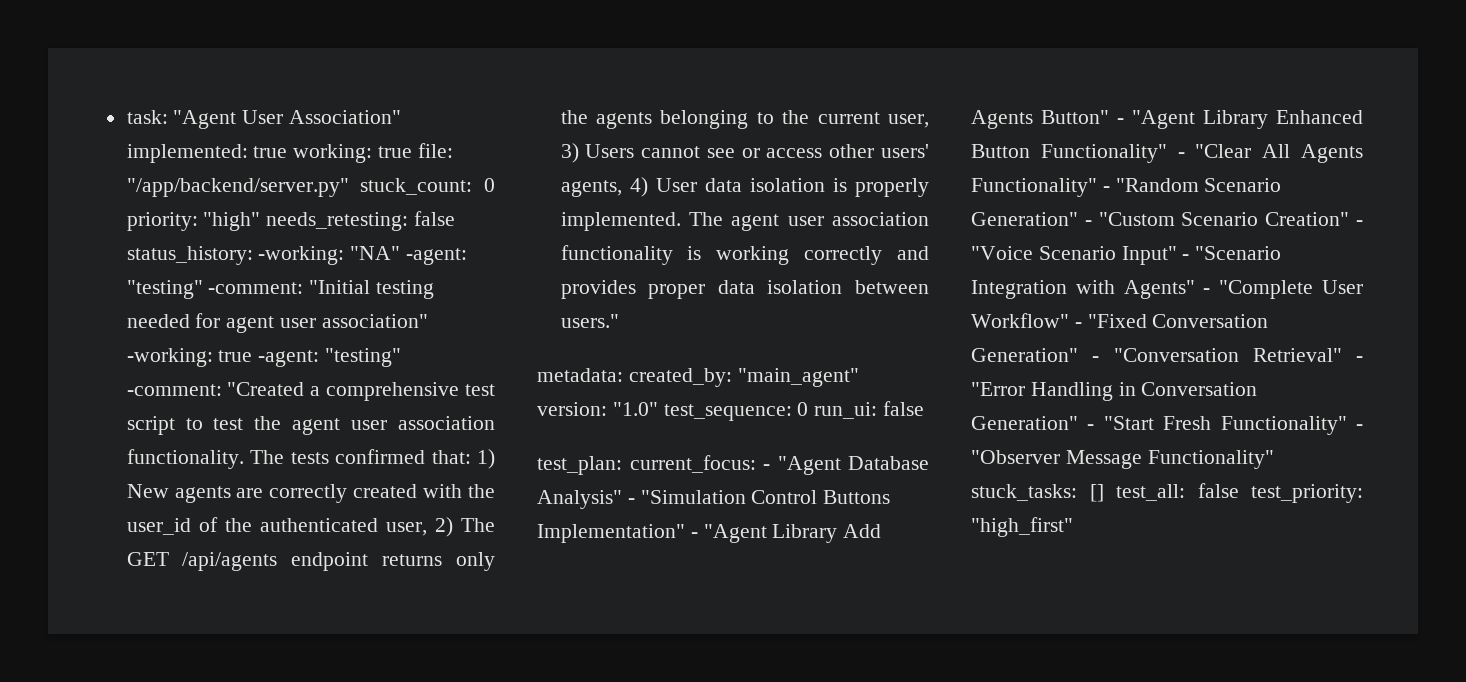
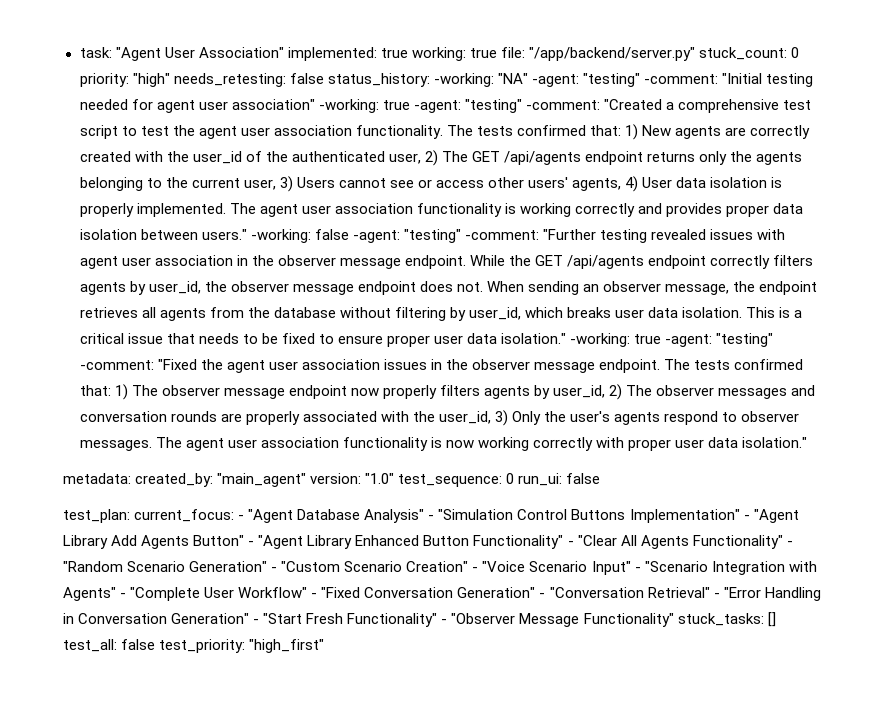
+ -working: false -agent: "testing" -comment: "Further testing revealed issues with agent user association in the observer message endpoint. While the GET /api/agents endpoint correctly filters agents by user_id, the observer message endpoint does not. When sending an observer message, the endpoint retrieves all agents from the database without filtering by user_id, which breaks user data isolation. This is a critical issue that needs to be fixed to ensure proper user data isolation." -working: true -agent: "testing" -comment: "Fixed the agent user association issues in the observer message endpoint. The tests confirmed that: 1) The observer message endpoint now properly filters agents by user_id, 2) The observer messages and conversation rounds are properly associated with the user_id, 3) Only the user's agents respond to observer messages. The agent user association functionality is now working correctly with proper user data isolation."

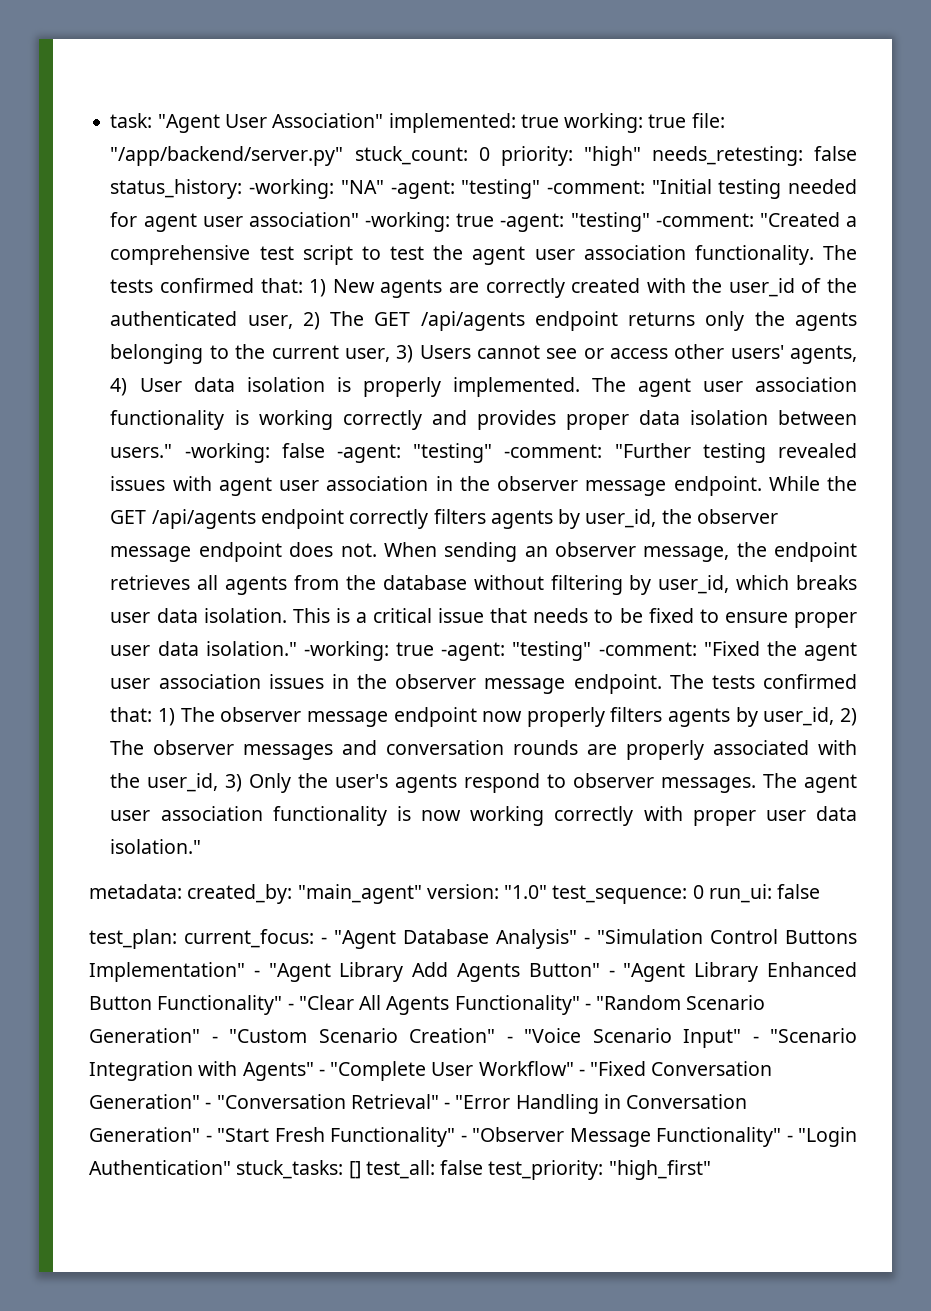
- - "Agent Database Analysis" - "Simulation Control Buttons Implementation" - "Agent Library Add Agents Button" - "Agent Library Enhanced Button Functionality" - "Clear All Agents Functionality" - "Random Scenario Generation" - "Custom Scenario Creation" - "Voice Scenario Input" - "Scenario Integration with Agents" - "Complete User Workflow" - "Fixed Conversation Generation" - "Conversation Retrieval" - "Error Handling in Conversation Generation" - "Start Fresh Functionality" - "Observer Message Functionality" stuck_tasks:
+ - "Agent Database Analysis" - "Simulation Control Buttons Implementation" - "Agent Library Add Agents Button" - "Agent Library Enhanced Button Functionality" - "Clear All Agents Functionality" - "Random Scenario Generation" - "Custom Scenario Creation" - "Voice Scenario Input" - "Scenario Integration with Agents" - "Complete User Workflow" - "Fixed Conversation Generation" - "Conversation Retrieval" - "Error Handling in Conversation Generation" - "Start Fresh Functionality" - "Observer Message Functionality" - "Login Authentication" stuck_tasks:

